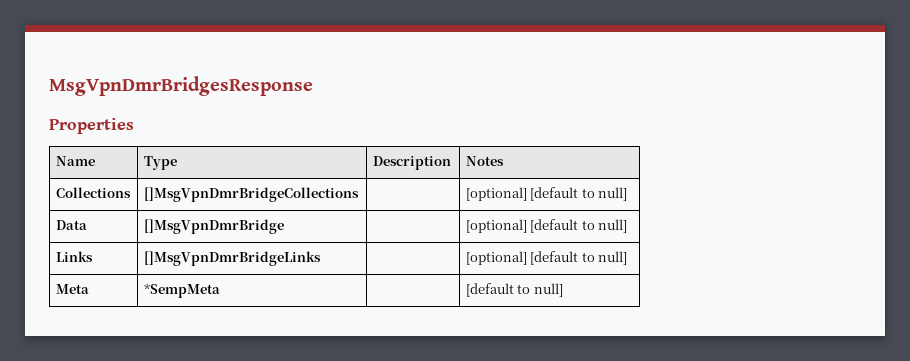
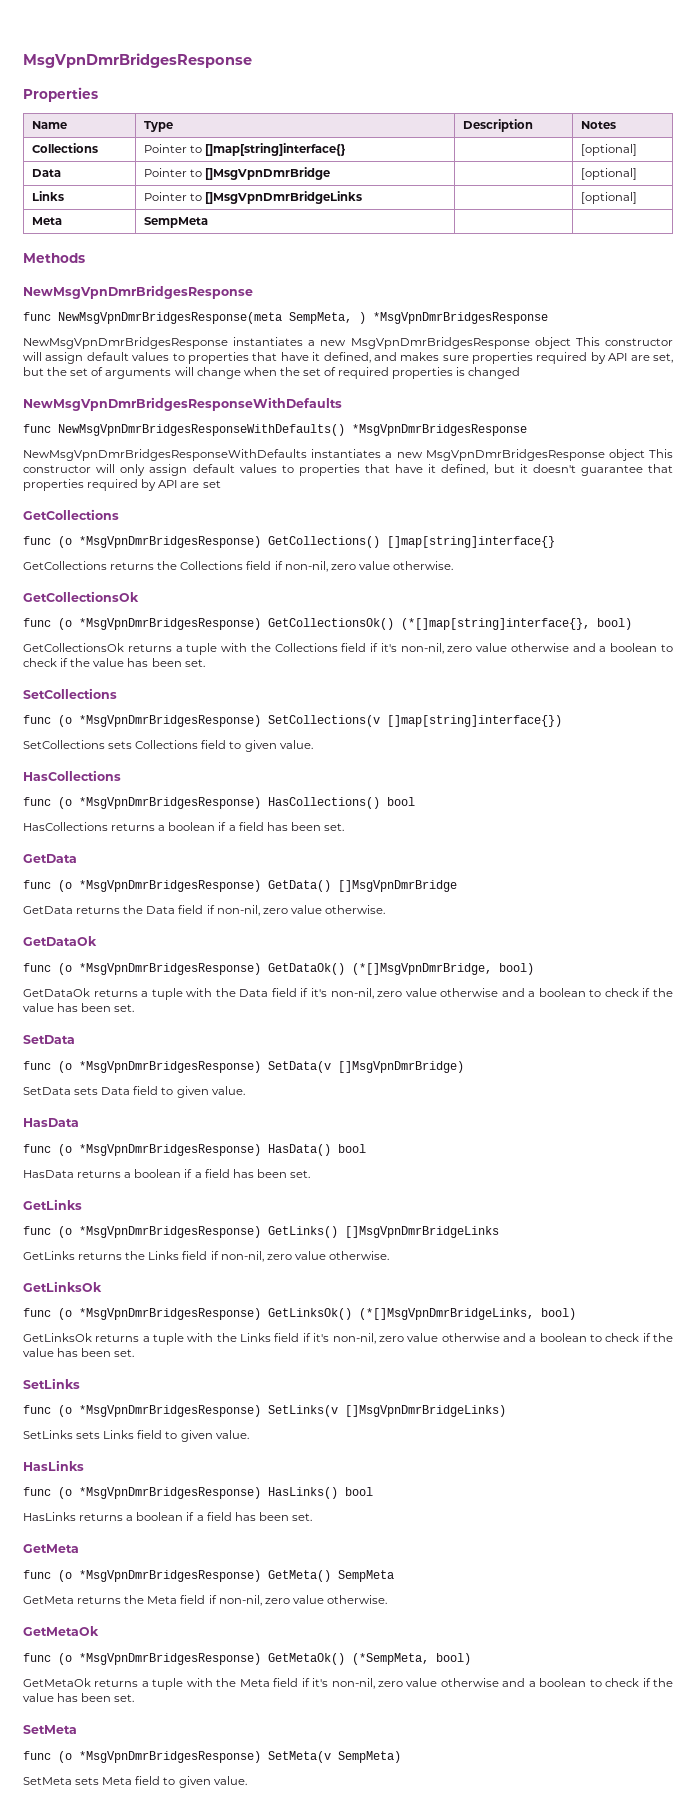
- Collections | []MsgVpnDmrBridgeCollections | | [optional] [default to null]
+ Collections | Pointer to []map[string]interface{} | | [optional]
- Data | []MsgVpnDmrBridge | | [optional] [default to null]
+ Data | Pointer to []MsgVpnDmrBridge | | [optional]
- Links | []MsgVpnDmrBridgeLinks | | [optional] [default to null]
- Meta | *SempMeta | | [default to null]
+ Links | Pointer to []MsgVpnDmrBridgeLinks | | [optional]
+ Meta | SempMeta | |
+ Methods
+ NewMsgVpnDmrBridgesResponse
+ func NewMsgVpnDmrBridgesResponse(meta SempMeta, ) *MsgVpnDmrBridgesResponse
+ NewMsgVpnDmrBridgesResponse instantiates a new MsgVpnDmrBridgesResponse object This constructor will assign default values to properties that have it defined, and makes sure properties required by API are set, but the set of arguments will change when the set of required properties is changed
+ NewMsgVpnDmrBridgesResponseWithDefaults
+ func NewMsgVpnDmrBridgesResponseWithDefaults() *MsgVpnDmrBridgesResponse
+ NewMsgVpnDmrBridgesResponseWithDefaults instantiates a new MsgVpnDmrBridgesResponse object This constructor will only assign default values to properties that have it defined, but it doesn't guarantee that properties required by API are set
+ GetCollections
+ func (o *MsgVpnDmrBridgesResponse) GetCollections() []map[string]interface{}
+ GetCollections returns the Collections field if non-nil, zero value otherwise.
+ GetCollectionsOk
+ func (o *MsgVpnDmrBridgesResponse) GetCollectionsOk() (*[]map[string]interface{}, bool)
+ GetCollectionsOk returns a tuple with the Collections field if it's non-nil, zero value otherwise and a boolean to check if the value has been set.
+ SetCollections
+ func (o *MsgVpnDmrBridgesResponse) SetCollections(v []map[string]interface{})
+ SetCollections sets Collections field to given value.
+ HasCollections
+ func (o *MsgVpnDmrBridgesResponse) HasCollections() bool
+ HasCollections returns a boolean if a field has been set.
+ GetData
+ func (o *MsgVpnDmrBridgesResponse) GetData() []MsgVpnDmrBridge
+ GetData returns the Data field if non-nil, zero value otherwise.
+ GetDataOk
+ func (o *MsgVpnDmrBridgesResponse) GetDataOk() (*[]MsgVpnDmrBridge, bool)
+ GetDataOk returns a tuple with the Data field if it's non-nil, zero value otherwise and a boolean to check if the value has been set.
+ SetData
+ func (o *MsgVpnDmrBridgesResponse) SetData(v []MsgVpnDmrBridge)
+ SetData sets Data field to given value.
+ HasData
+ func (o *MsgVpnDmrBridgesResponse) HasData() bool
+ HasData returns a boolean if a field has been set.
+ GetLinks
+ func (o *MsgVpnDmrBridgesResponse) GetLinks() []MsgVpnDmrBridgeLinks
+ GetLinks returns the Links field if non-nil, zero value otherwise.
+ GetLinksOk
+ func (o *MsgVpnDmrBridgesResponse) GetLinksOk() (*[]MsgVpnDmrBridgeLinks, bool)
+ GetLinksOk returns a tuple with the Links field if it's non-nil, zero value otherwise and a boolean to check if the value has been set.
+ SetLinks
+ func (o *MsgVpnDmrBridgesResponse) SetLinks(v []MsgVpnDmrBridgeLinks)
+ SetLinks sets Links field to given value.
+ HasLinks
+ func (o *MsgVpnDmrBridgesResponse) HasLinks() bool
+ HasLinks returns a boolean if a field has been set.
+ GetMeta
+ func (o *MsgVpnDmrBridgesResponse) GetMeta() SempMeta
+ GetMeta returns the Meta field if non-nil, zero value otherwise.
+ GetMetaOk
+ func (o *MsgVpnDmrBridgesResponse) GetMetaOk() (*SempMeta, bool)
+ GetMetaOk returns a tuple with the Meta field if it's non-nil, zero value otherwise and a boolean to check if the value has been set.
+ SetMeta
+ func (o *MsgVpnDmrBridgesResponse) SetMeta(v SempMeta)
+ SetMeta sets Meta field to given value.

